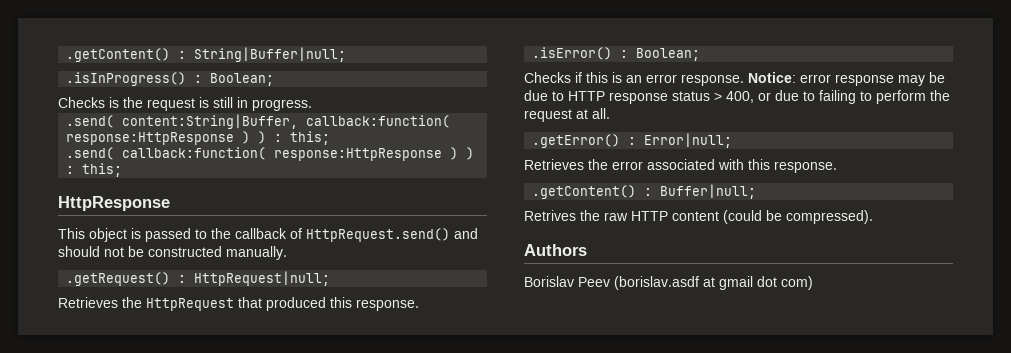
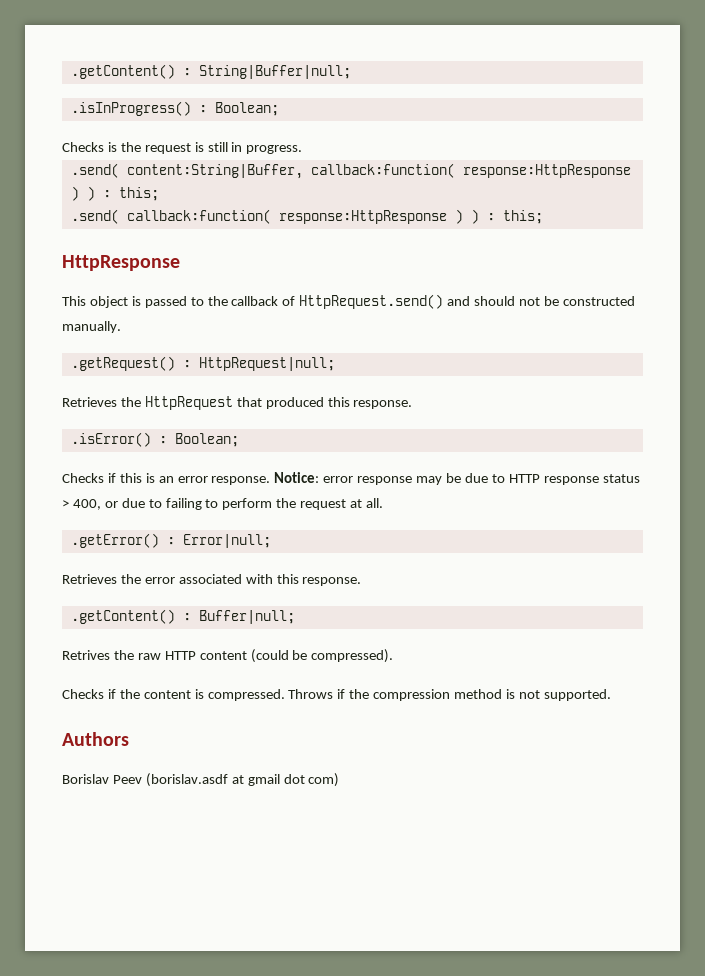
+ Checks if the content is compressed. Throws if the compression method is not supported.

